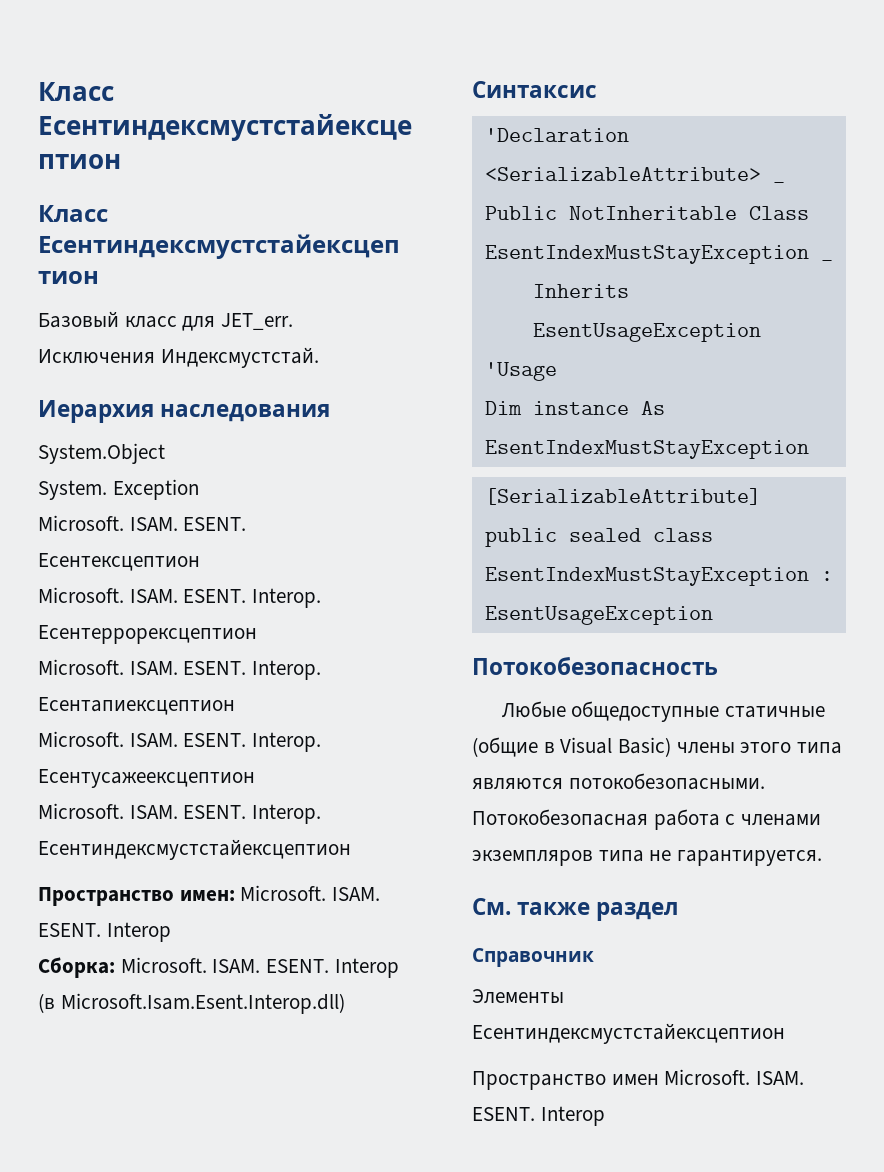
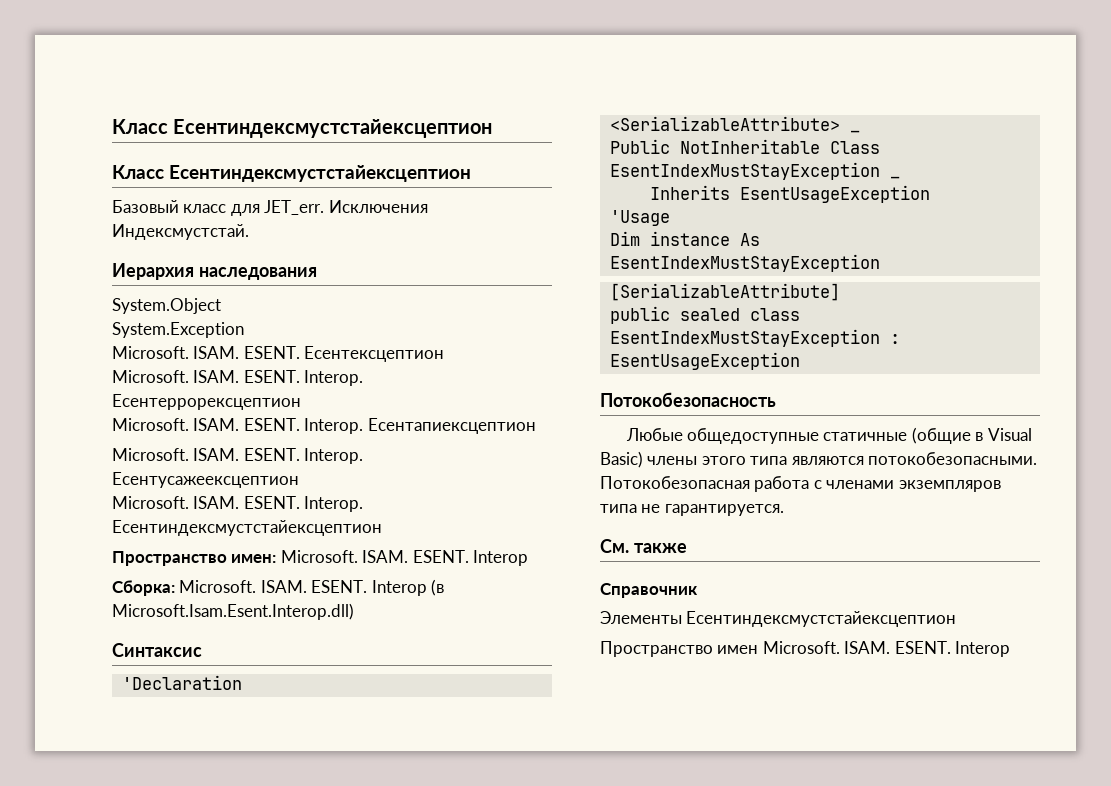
- System. Exception
+ System.Exception
- См. также раздел
+ См. также

